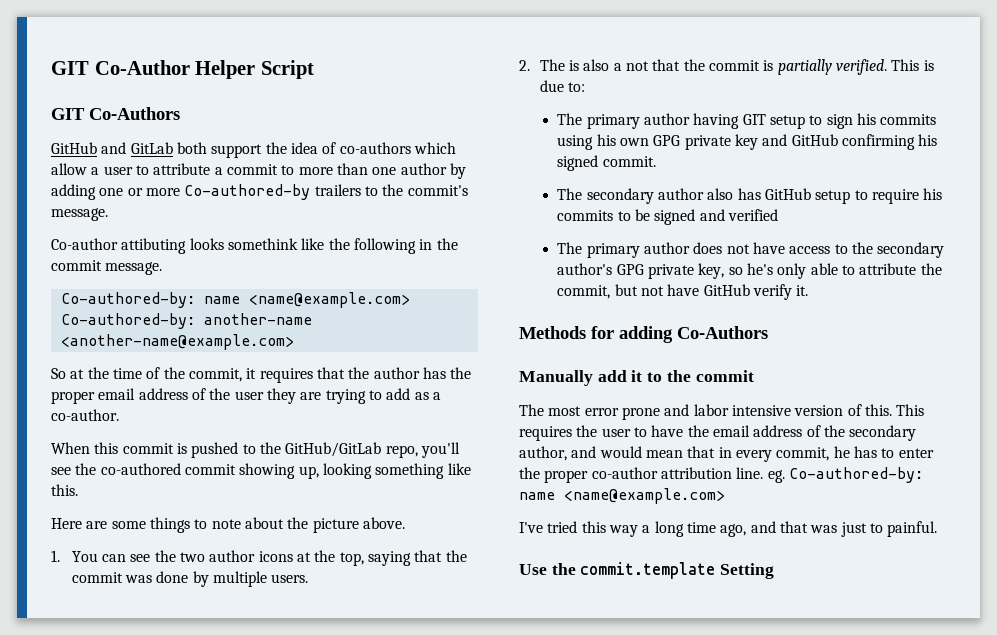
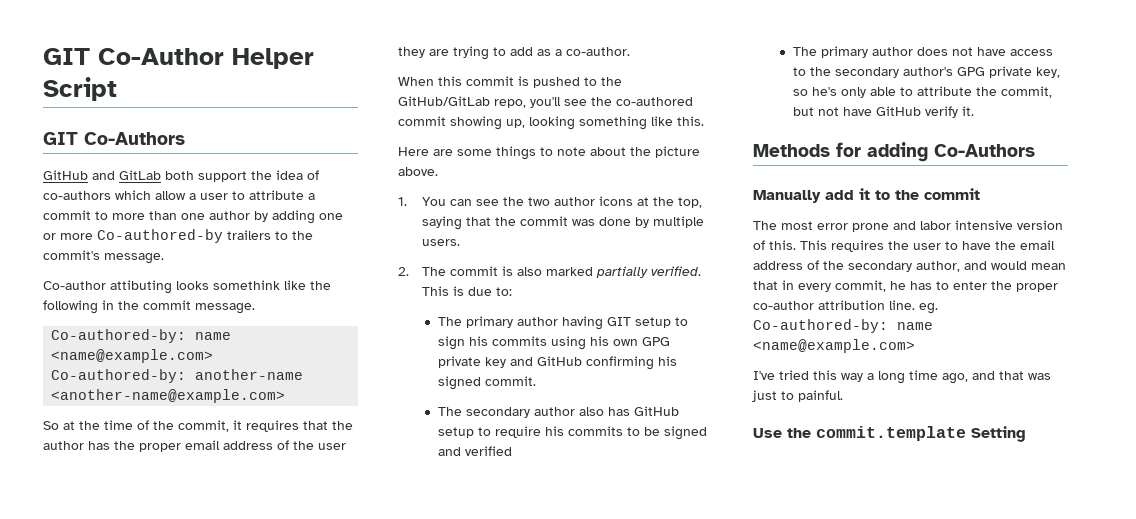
- 2. The is also a not that the commit is partially verified.
+ 2. The commit is also marked partially verified.

